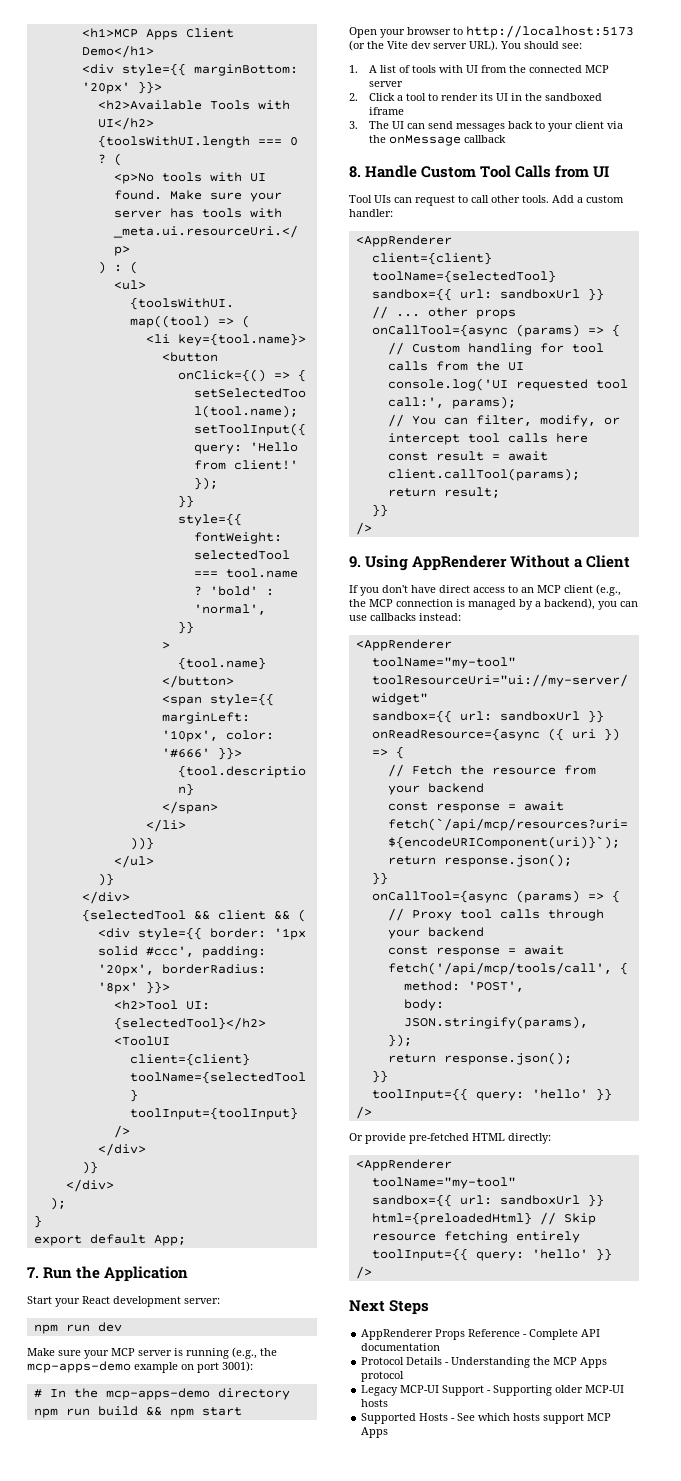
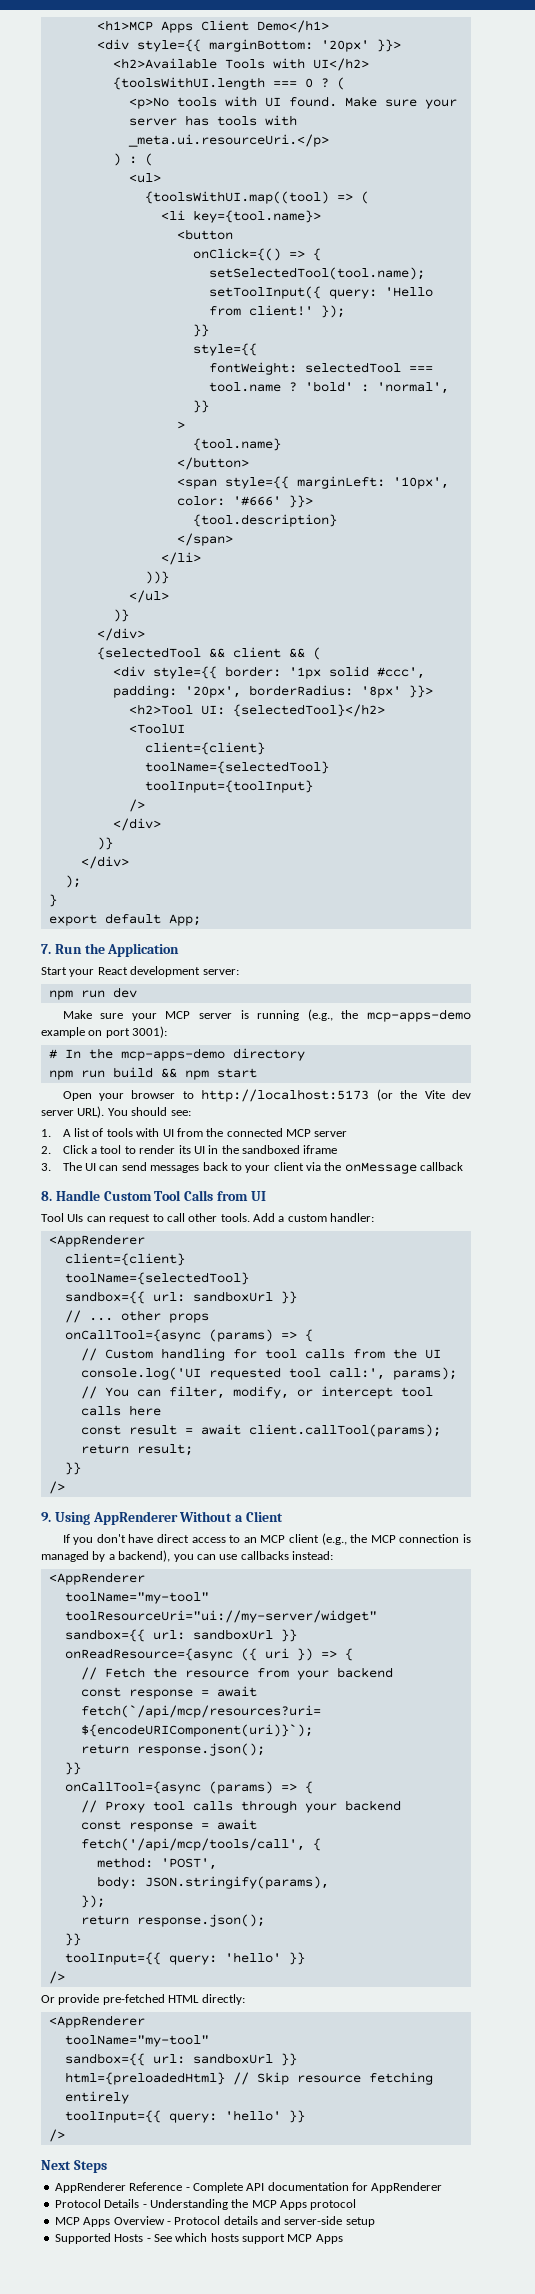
- AppRenderer Props Reference - Complete API documentation
+ AppRenderer Reference - Complete API documentation for AppRenderer
- Legacy MCP-UI Support - Supporting older MCP-UI hosts
+ MCP Apps Overview - Protocol details and server-side setup

